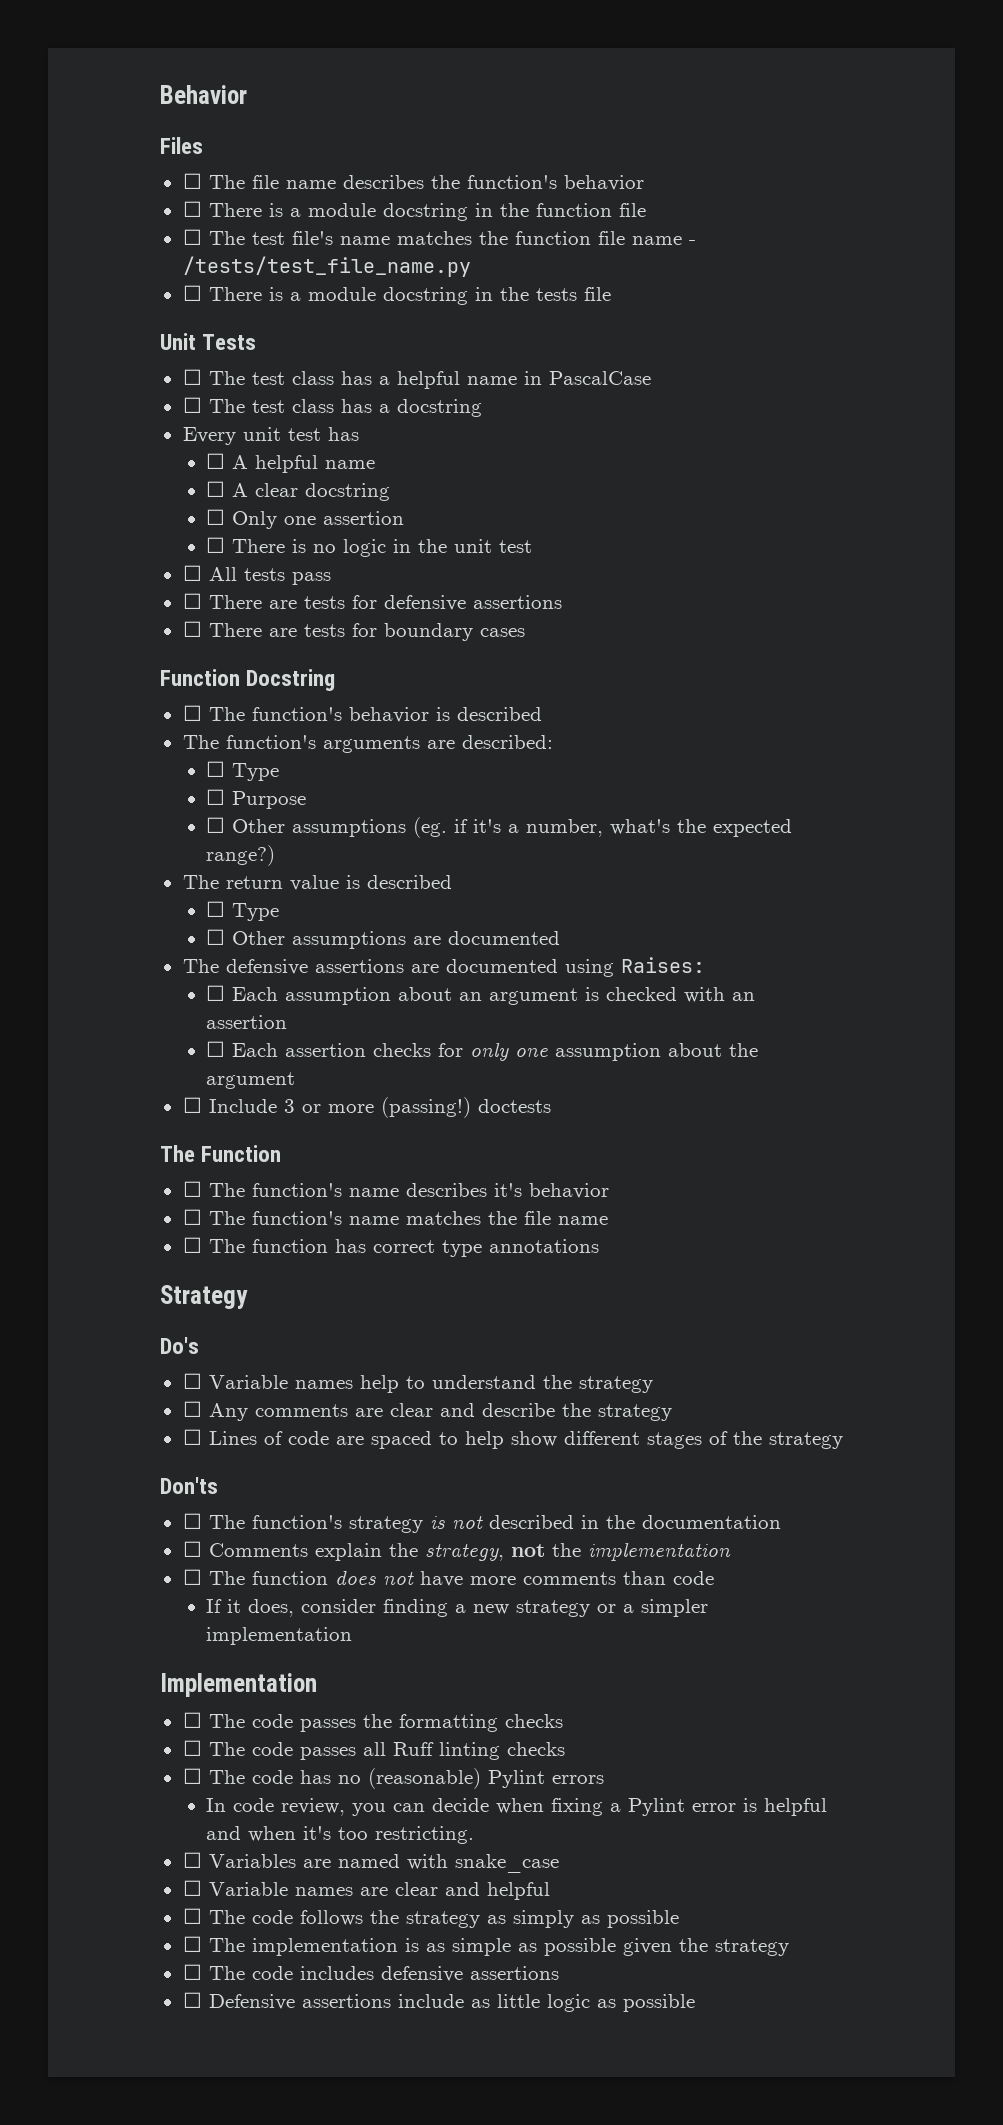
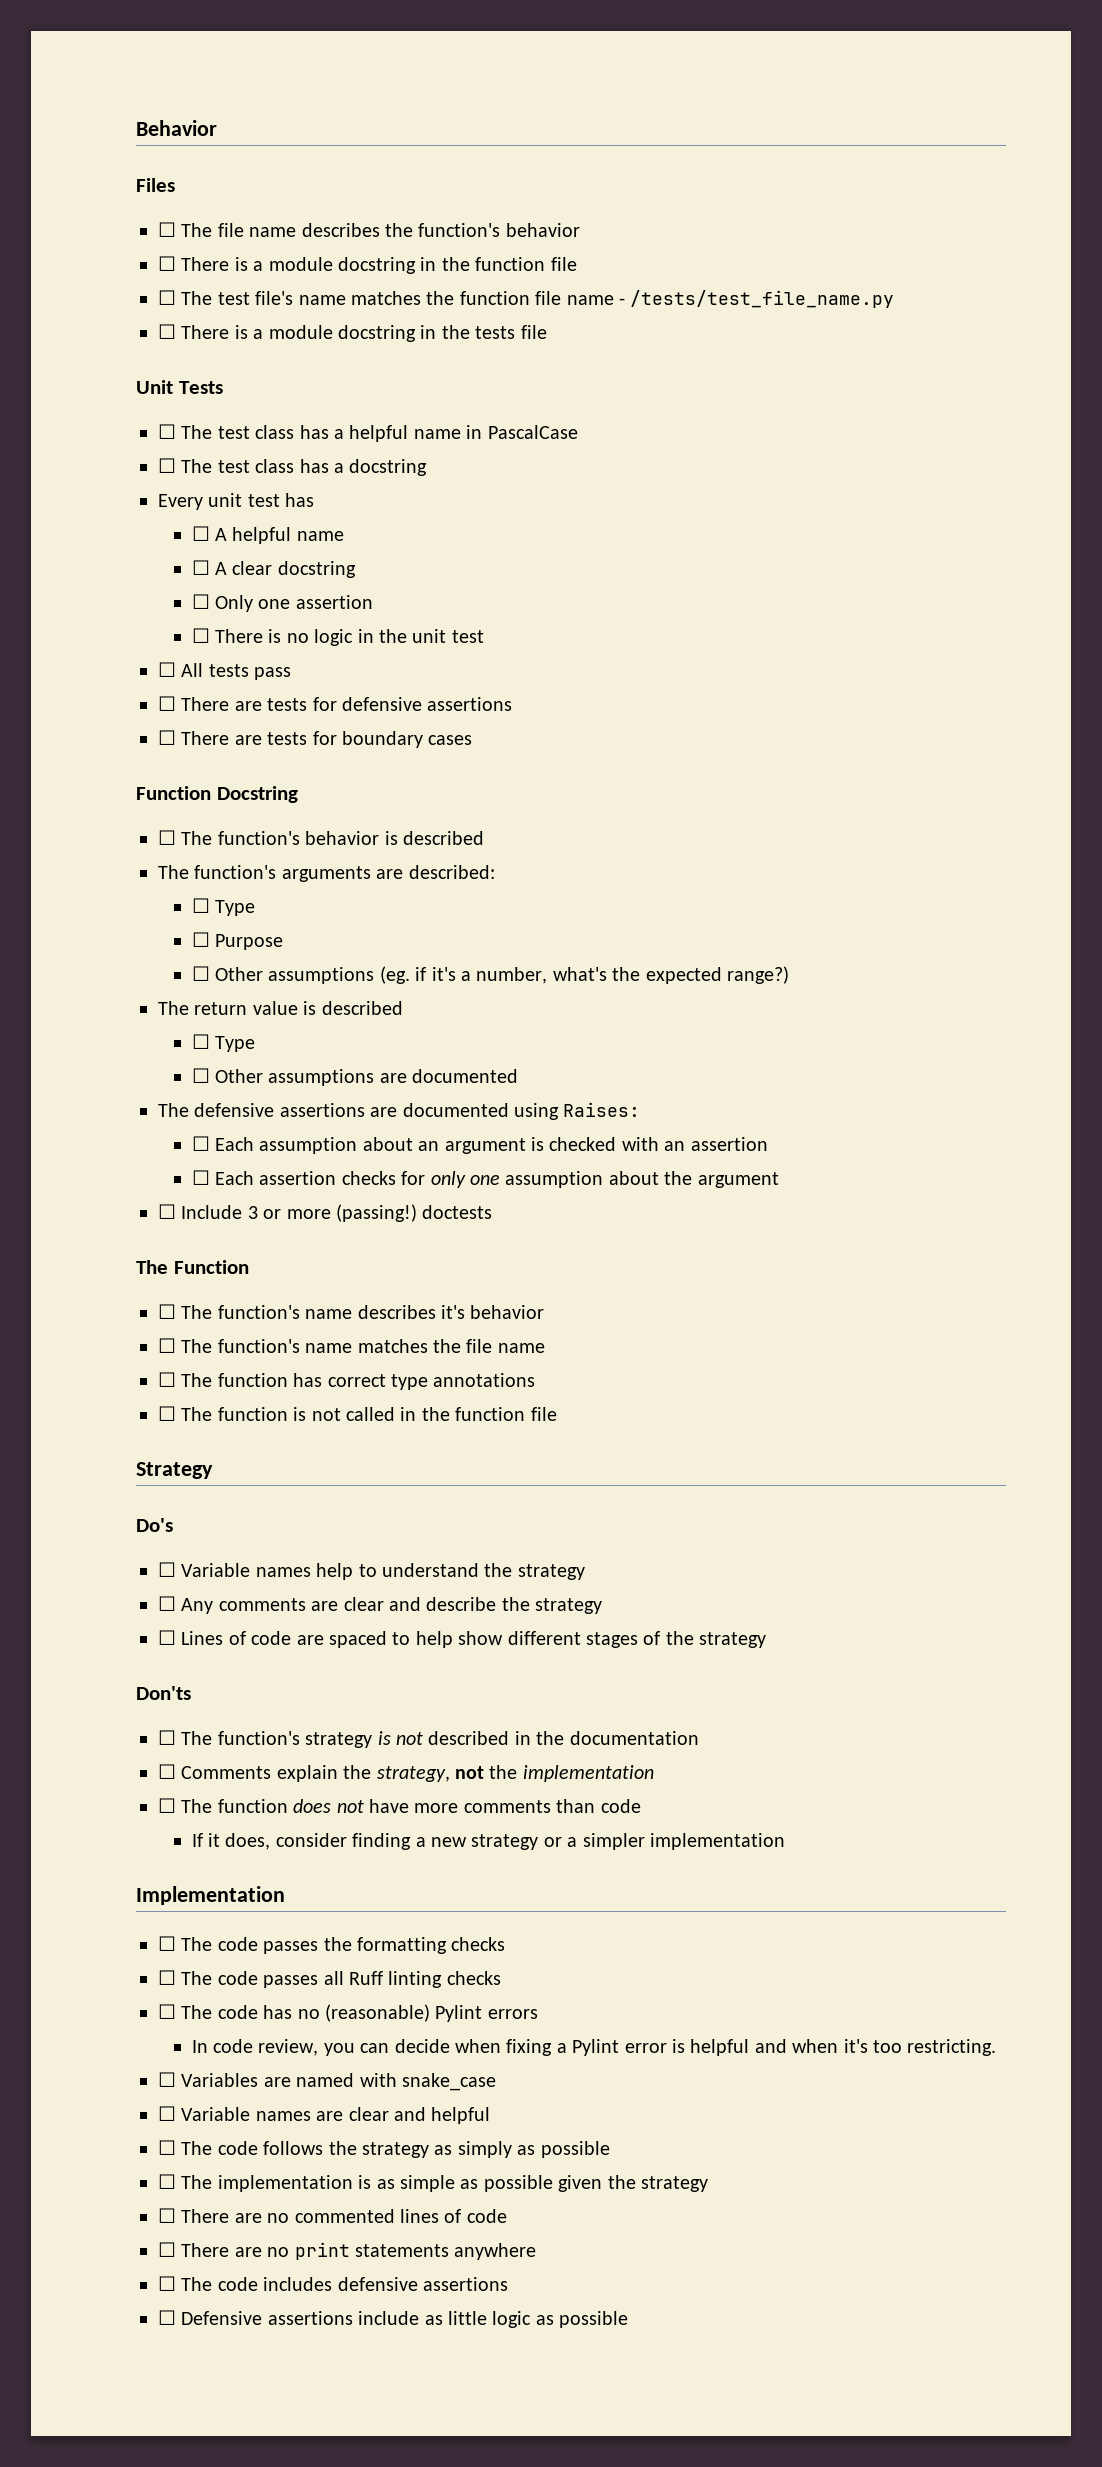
+ ☐ The function is not called in the function file
+ ☐ There are no commented lines of code
+ ☐ There are no print statements anywhere

